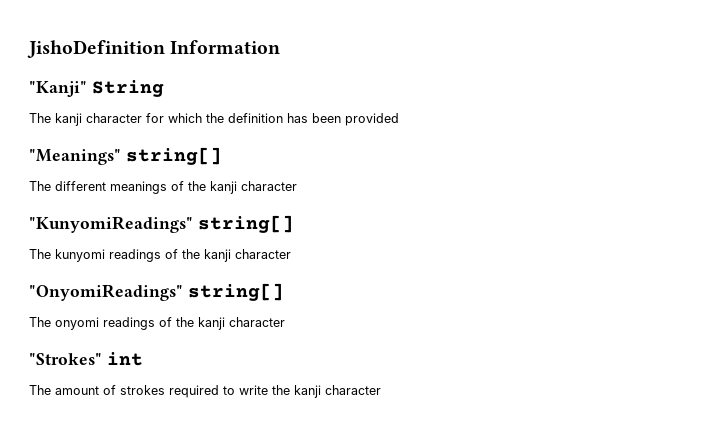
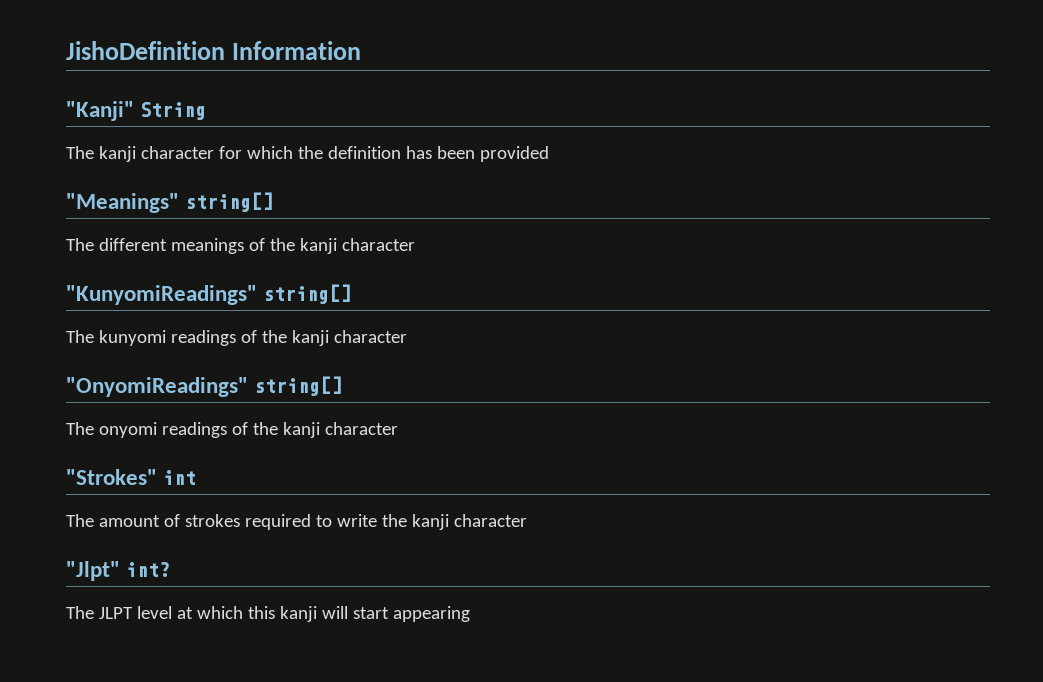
+ "Jlpt" int?
+ The JLPT level at which this kanji will start appearing

